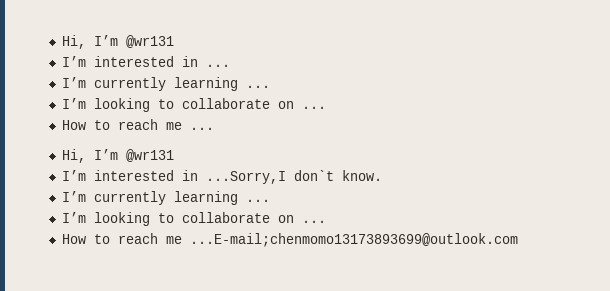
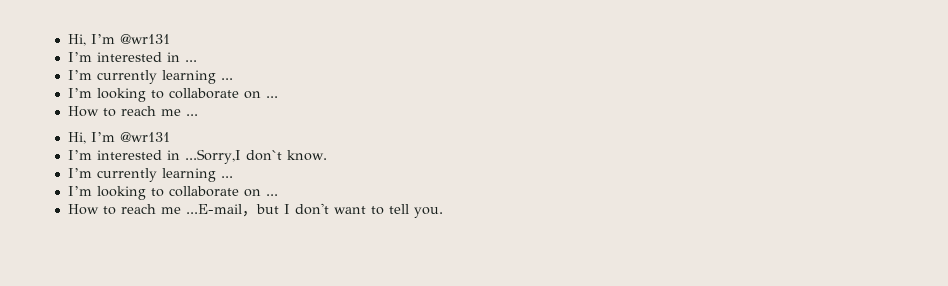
- How to reach me ...E-mail;chenmomo13173893699@outlook.com
+ How to reach me ...E-mail，but I don't want to tell you.

